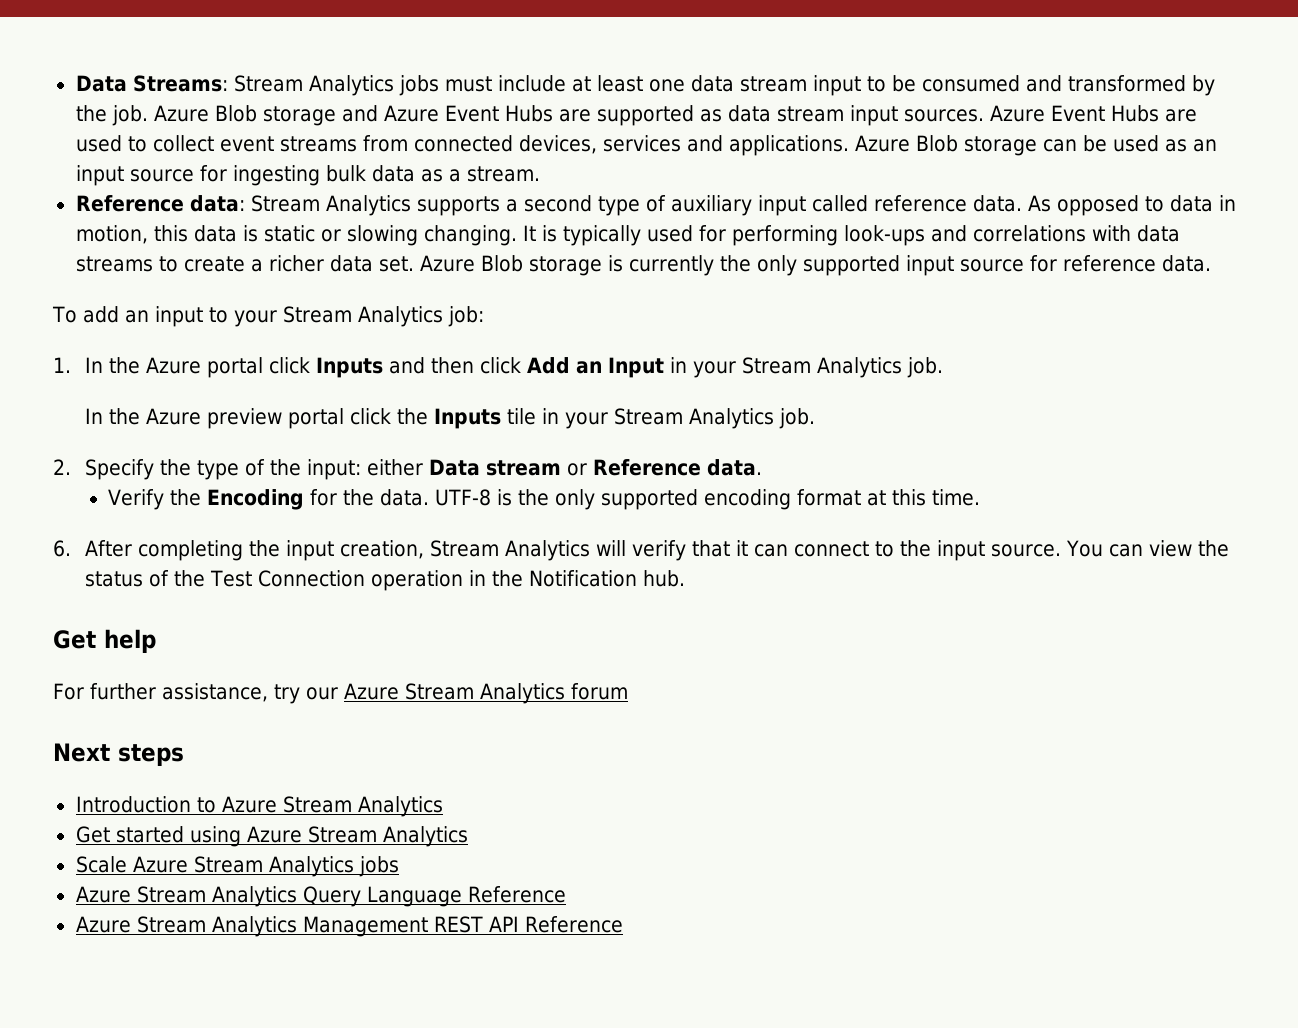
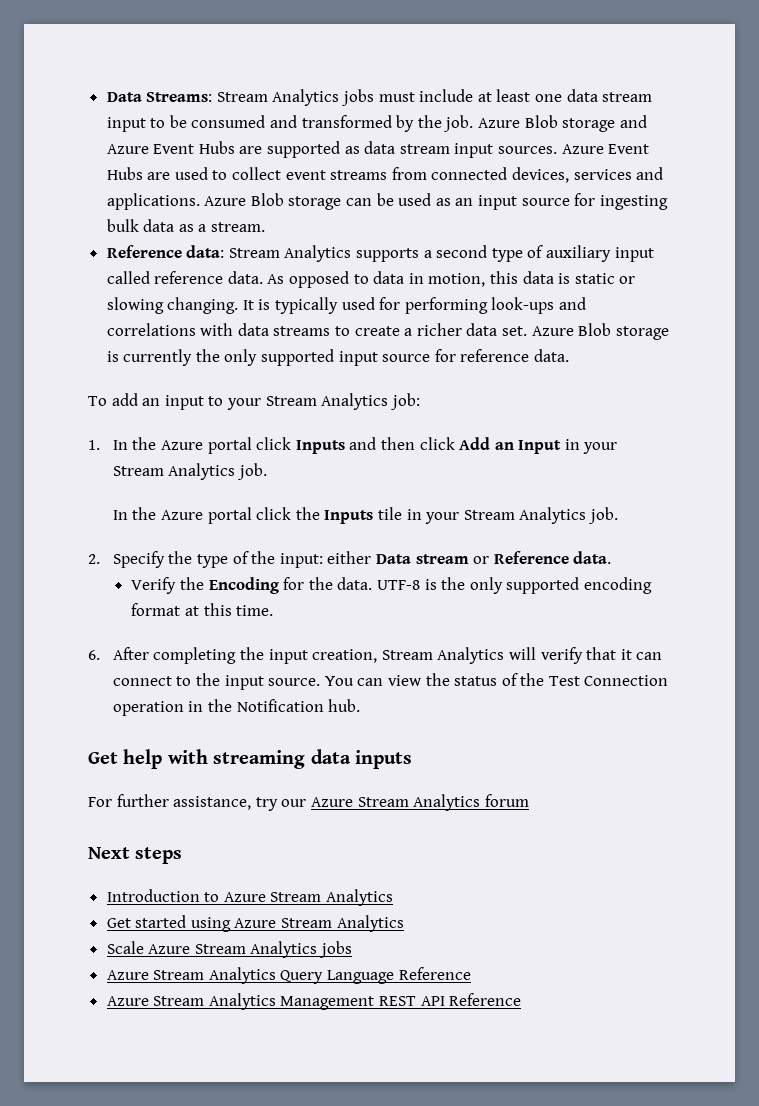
- In the Azure preview portal click the Inputs tile in your Stream Analytics job.
+ In the Azure portal click the Inputs tile in your Stream Analytics job.
- Get help
+ Get help with streaming data inputs

